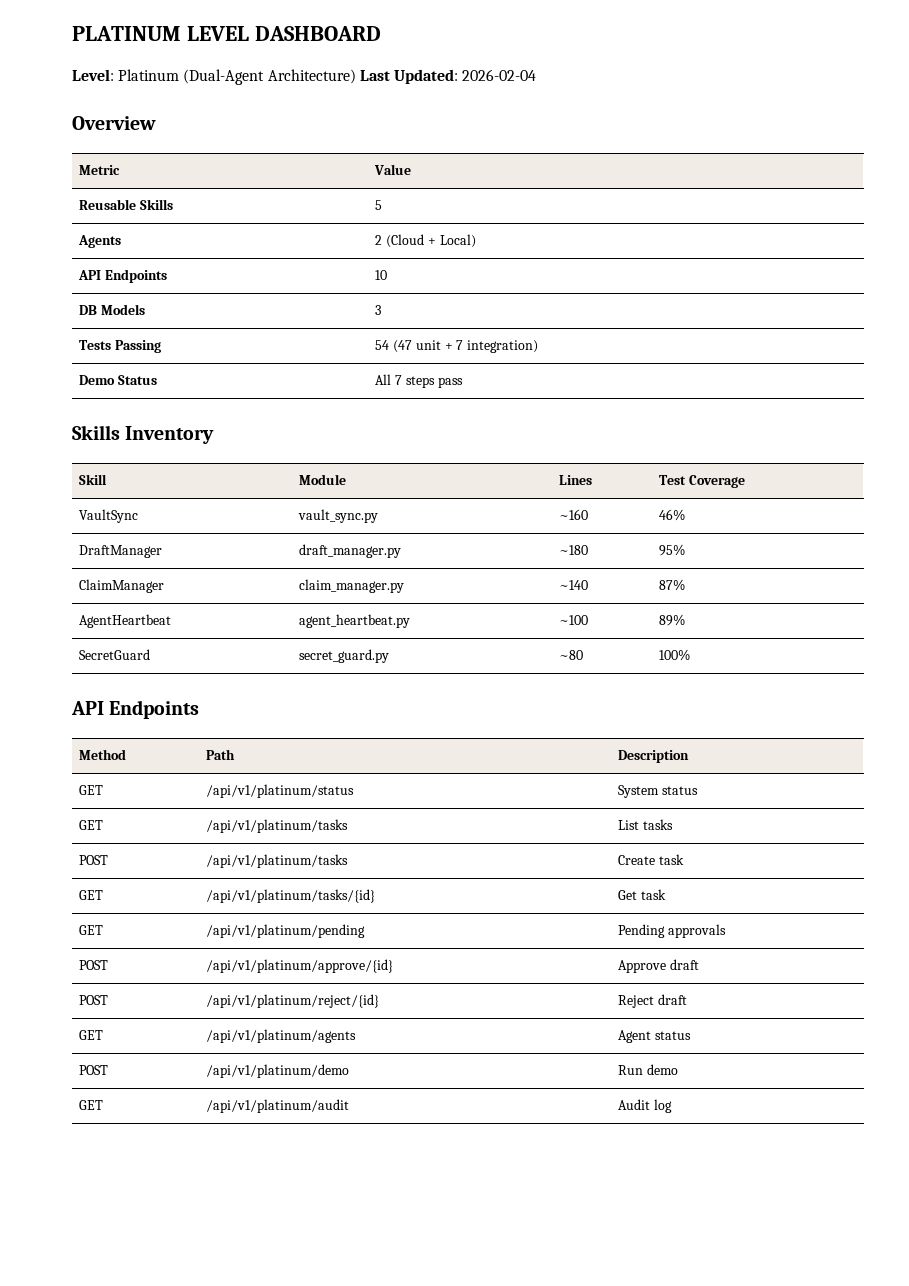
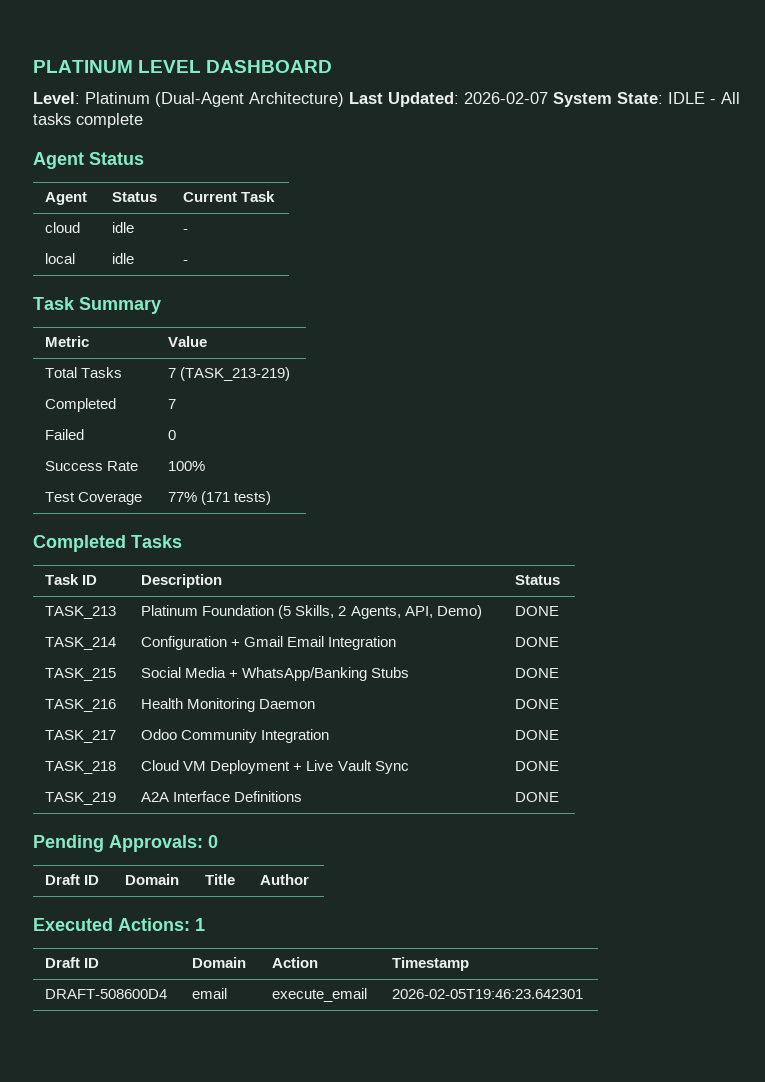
- Level: Platinum (Dual-Agent Architecture) Last Updated: 2026-02-04
- Overview
+ Level: Platinum (Dual-Agent Architecture) Last Updated: 2026-02-07 System State: IDLE - All tasks complete
+ Agent Status
+ Agent | Status | Current Task
+ cloud | idle | -
+ local | idle | -
+ Task Summary
  Metric | Value
- Reusable Skills | 5
- Agents | 2 (Cloud + Local)
- API Endpoints | 10
- DB Models | 3
- Tests Passing | 54 (47 unit + 7 integration)
- Demo Status | All 7 steps pass
- Skills Inventory
- Skill | Module | Lines | Test Coverage
- VaultSync | vault_sync.py | ~160 | 46%
- DraftManager | draft_manager.py | ~180 | 95%
- ClaimManager | claim_manager.py | ~140 | 87%
- AgentHeartbeat | agent_heartbeat.py | ~100 | 89%
- SecretGuard | secret_guard.py | ~80 | 100%
- API Endpoints
- Method | Path | Description
- GET | /api/v1/platinum/status | System status
- GET | /api/v1/platinum/tasks | List tasks
- POST | /api/v1/platinum/tasks | Create task
- GET | /api/v1/platinum/tasks/{id} | Get task
- GET | /api/v1/platinum/pending | Pending approvals
- POST | /api/v1/platinum/approve/{id} | Approve draft
- POST | /api/v1/platinum/reject/{id} | Reject draft
- GET | /api/v1/platinum/agents | Agent status
- POST | /api/v1/platinum/demo | Run demo
- GET | /api/v1/platinum/audit | Audit log
+ Total Tasks | 7 (TASK_213-219)
+ Completed | 7
+ Failed | 0
+ Success Rate | 100%
+ Test Coverage | 77% (171 tests)
+ Completed Tasks
+ Task ID | Description | Status
+ TASK_213 | Platinum Foundation (5 Skills, 2 Agents, API, Demo) | DONE
+ TASK_214 | Configuration + Gmail Email Integration | DONE
+ TASK_215 | Social Media + WhatsApp/Banking Stubs | DONE
+ TASK_216 | Health Monitoring Daemon | DONE
+ TASK_217 | Odoo Community Integration | DONE
+ TASK_218 | Cloud VM Deployment + Live Vault Sync | DONE
+ TASK_219 | A2A Interface Definitions | DONE
+ Pending Approvals: 0
+ Draft ID | Domain | Title | Author
+ Executed Actions: 1
+ Draft ID | Domain | Action | Timestamp
+ DRAFT-508600D4 | email | execute_email | 2026-02-05T19:46:23.642301

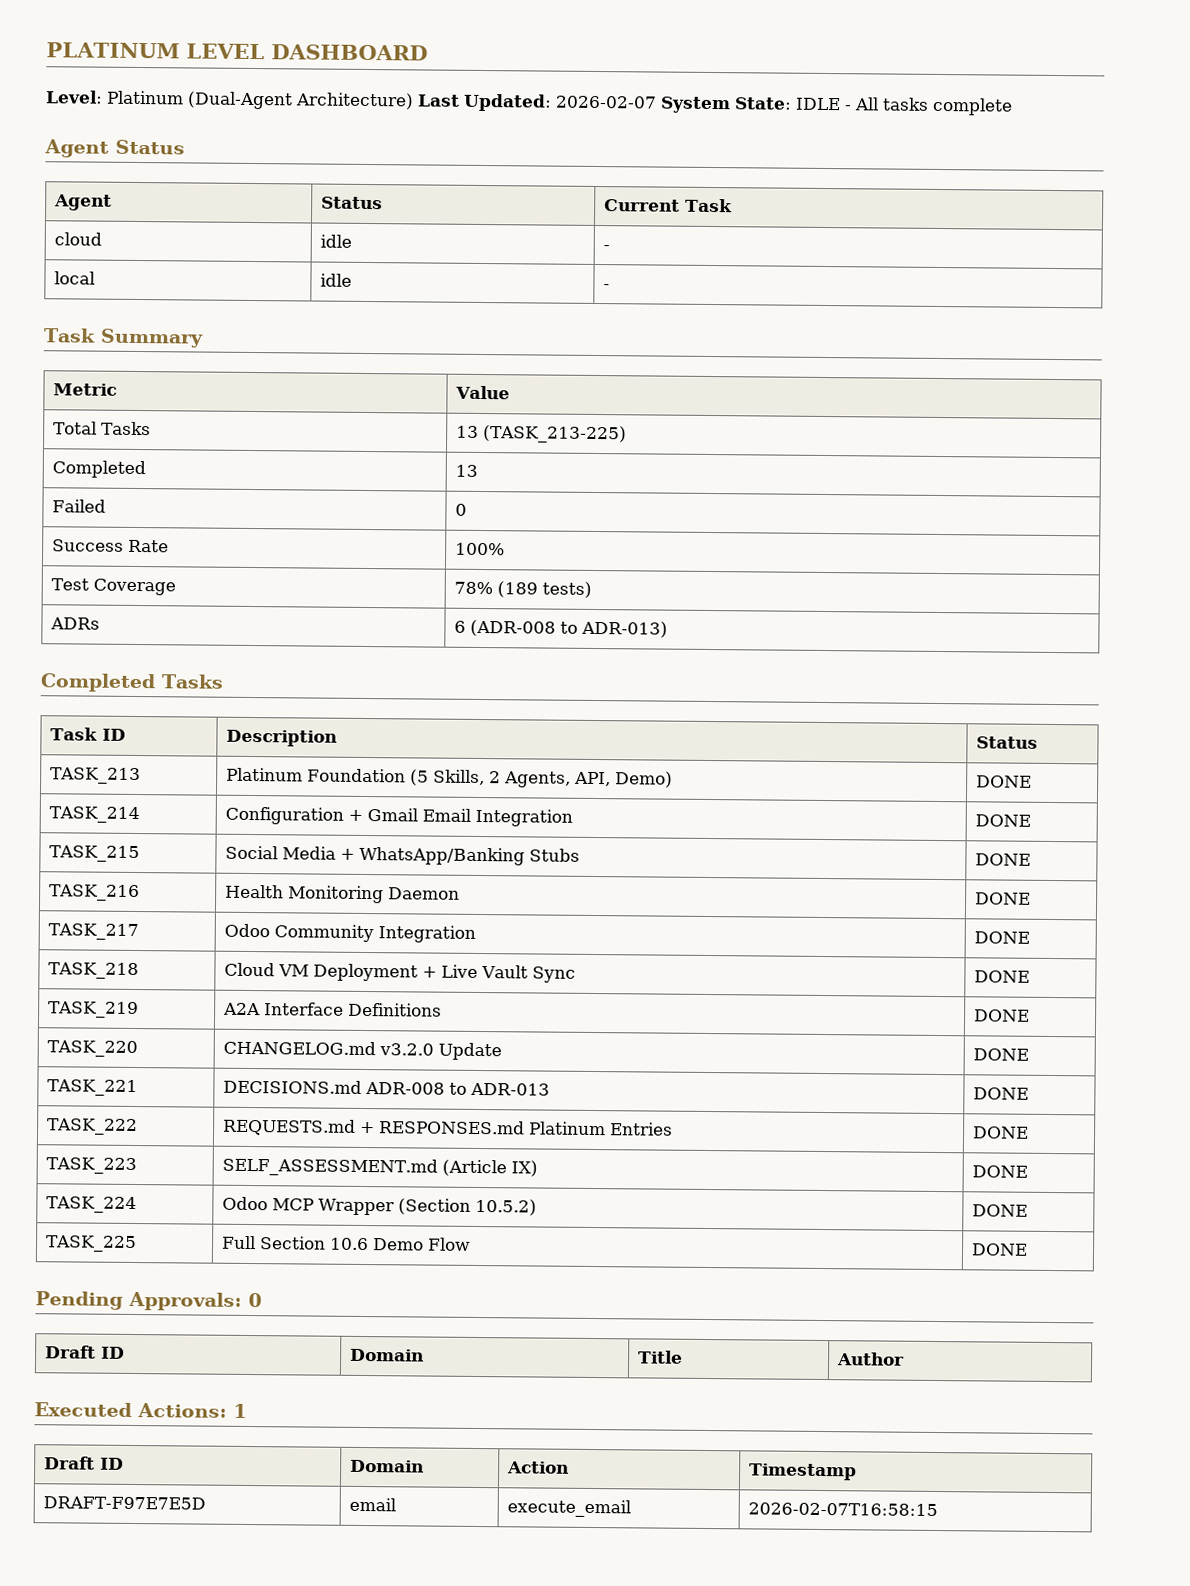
- Total Tasks | 7 (TASK_213-219)
+ Total Tasks | 13 (TASK_213-225)
- Completed | 7
+ Completed | 13
- Test Coverage | 77% (171 tests)
+ Test Coverage | 78% (189 tests)
+ ADRs | 6 (ADR-008 to ADR-013)
+ TASK_220 | CHANGELOG.md v3.2.0 Update | DONE
+ TASK_221 | DECISIONS.md ADR-008 to ADR-013 | DONE
+ TASK_222 | REQUESTS.md + RESPONSES.md Platinum Entries | DONE
+ TASK_223 | SELF_ASSESSMENT.md (Article IX) | DONE
+ TASK_224 | Odoo MCP Wrapper (Section 10.5.2) | DONE
+ TASK_225 | Full Section 10.6 Demo Flow | DONE
- DRAFT-508600D4 | email | execute_email | 2026-02-05T19:46:23.642301
+ DRAFT-F97E7E5D | email | execute_email | 2026-02-07T16:58:15

